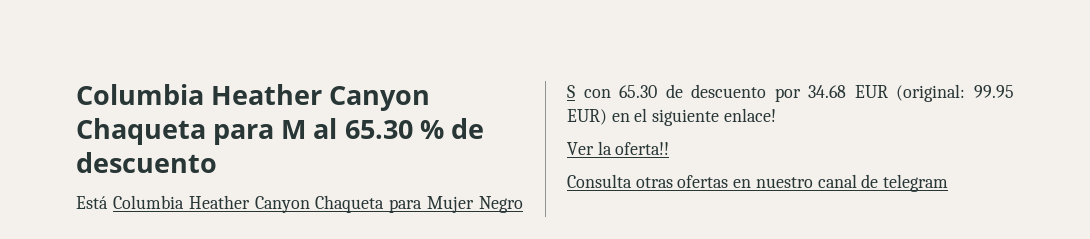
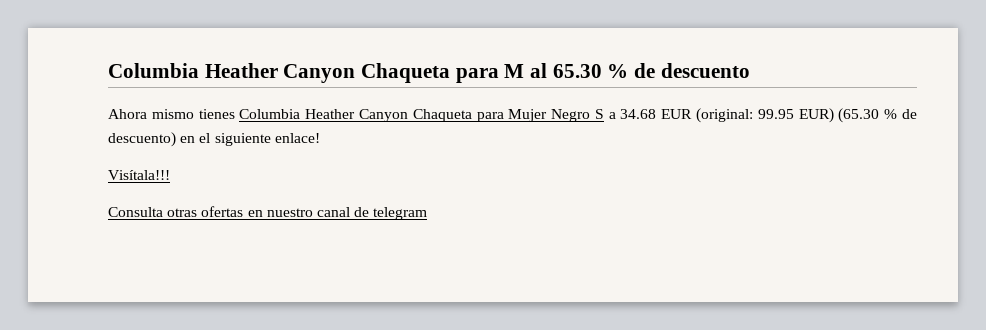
- Está Columbia Heather Canyon Chaqueta para Mujer Negro S con 65.30 de descuento por 34.68 EUR (original: 99.95 EUR) en el siguiente enlace!
+ Ahora mismo tienes Columbia Heather Canyon Chaqueta para Mujer Negro S a 34.68 EUR (original: 99.95 EUR) (65.30 % de descuento) en el siguiente enlace!
- Ver la oferta!!
+ Visítala!!!

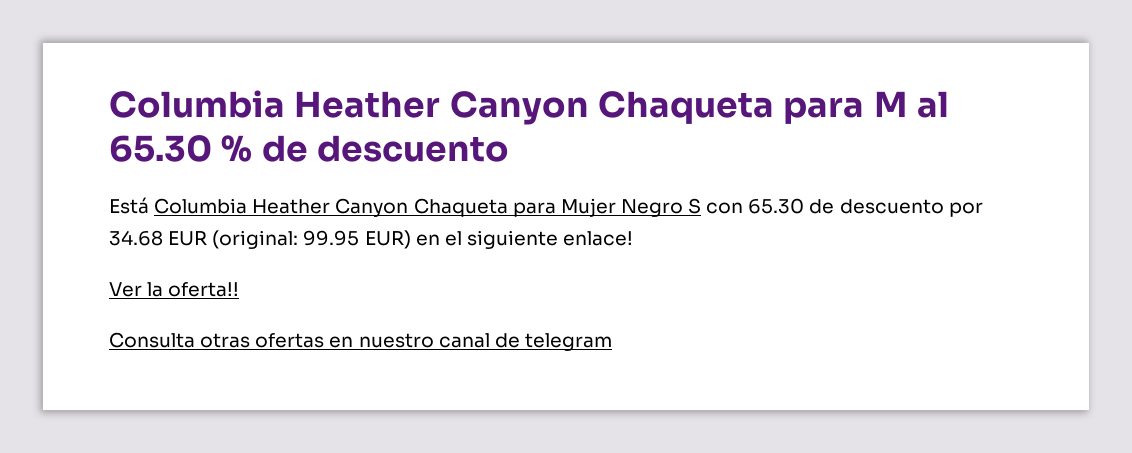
- Ahora mismo tienes Columbia Heather Canyon Chaqueta para Mujer Negro S a 34.68 EUR (original: 99.95 EUR) (65.30 % de descuento) en el siguiente enlace!
+ Está Columbia Heather Canyon Chaqueta para Mujer Negro S con 65.30 de descuento por 34.68 EUR (original: 99.95 EUR) en el siguiente enlace!
- Visítala!!!
+ Ver la oferta!!

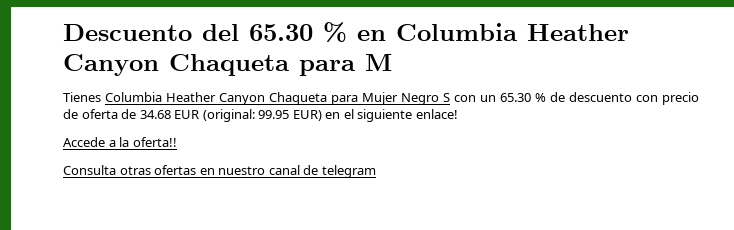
- Columbia Heather Canyon Chaqueta para M al 65.30 % de descuento
- Está Columbia Heather Canyon Chaqueta para Mujer Negro S con 65.30 de descuento por 34.68 EUR (original: 99.95 EUR) en el siguiente enlace!
+ Descuento del 65.30 % en Columbia Heather Canyon Chaqueta para M
+ Tienes Columbia Heather Canyon Chaqueta para Mujer Negro S con un 65.30 % de descuento con precio de oferta de 34.68 EUR (original: 99.95 EUR) en el siguiente enlace!
- Ver la oferta!!
+ Accede a la oferta!!

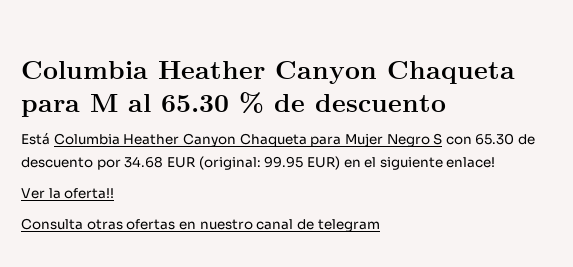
- Descuento del 65.30 % en Columbia Heather Canyon Chaqueta para M
- Tienes Columbia Heather Canyon Chaqueta para Mujer Negro S con un 65.30 % de descuento con precio de oferta de 34.68 EUR (original: 99.95 EUR) en el siguiente enlace!
+ Columbia Heather Canyon Chaqueta para M al 65.30 % de descuento
+ Está Columbia Heather Canyon Chaqueta para Mujer Negro S con 65.30 de descuento por 34.68 EUR (original: 99.95 EUR) en el siguiente enlace!
- Accede a la oferta!!
+ Ver la oferta!!

